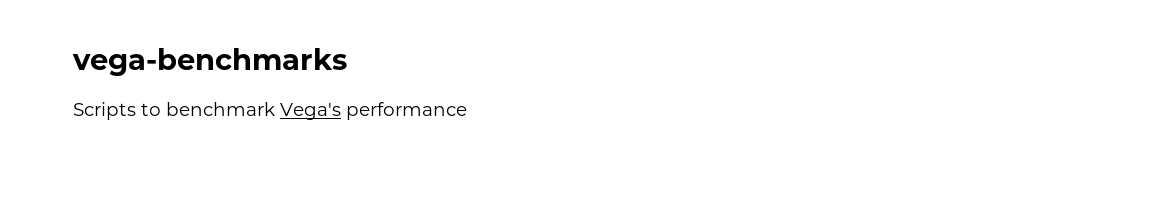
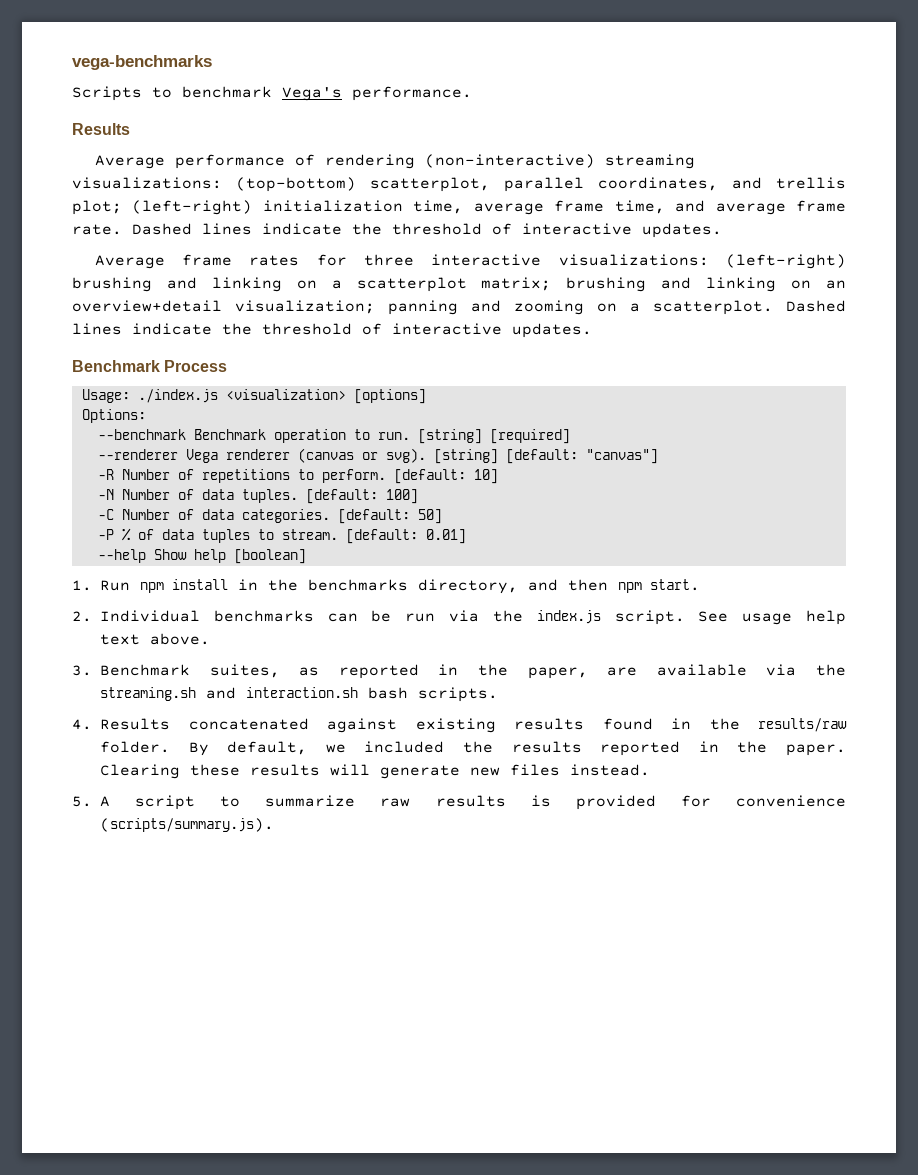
- Scripts to benchmark Vega's performance
+ Scripts to benchmark Vega's performance.
+ Results
+ Average performance of rendering (non-interactive) streaming visualizations: (top-bottom) scatterplot, parallel coordinates, and trellis plot; (left-right) initialization time, average frame time, and average frame rate. Dashed lines indicate the threshold of interactive updates.
+ Average frame rates for three interactive visualizations: (left-right) brushing and linking on a scatterplot matrix; brushing and linking on an overview+detail visualization; panning and zooming on a scatterplot. Dashed lines indicate the threshold of interactive updates.
+ Benchmark Process
+ Usage: ./index.js <visualization> [options]
+ Options:
+ --benchmark Benchmark operation to run. [string] [required]
+ --renderer Vega renderer (canvas or svg). [string] [default: "canvas"]
+ -R Number of repetitions to perform. [default: 10]
+ -N Number of data tuples. [default: 100]
+ -C Number of data categories. [default: 50]
+ -P % of data tuples to stream. [default: 0.01]
+ --help Show help [boolean]
+ 1. Run npm install in the benchmarks directory, and then npm start.
+ 2. Individual benchmarks can be run via the index.js script. See usage help text above.
+ 3. Benchmark suites, as reported in the paper, are available via the streaming.sh and interaction.sh bash scripts.
+ 4. Results concatenated against existing results found in the results/raw folder. By default, we included the results reported in the paper. Clearing these results will generate new files instead.
+ 5. A script to summarize raw results is provided for convenience (scripts/summary.js).

